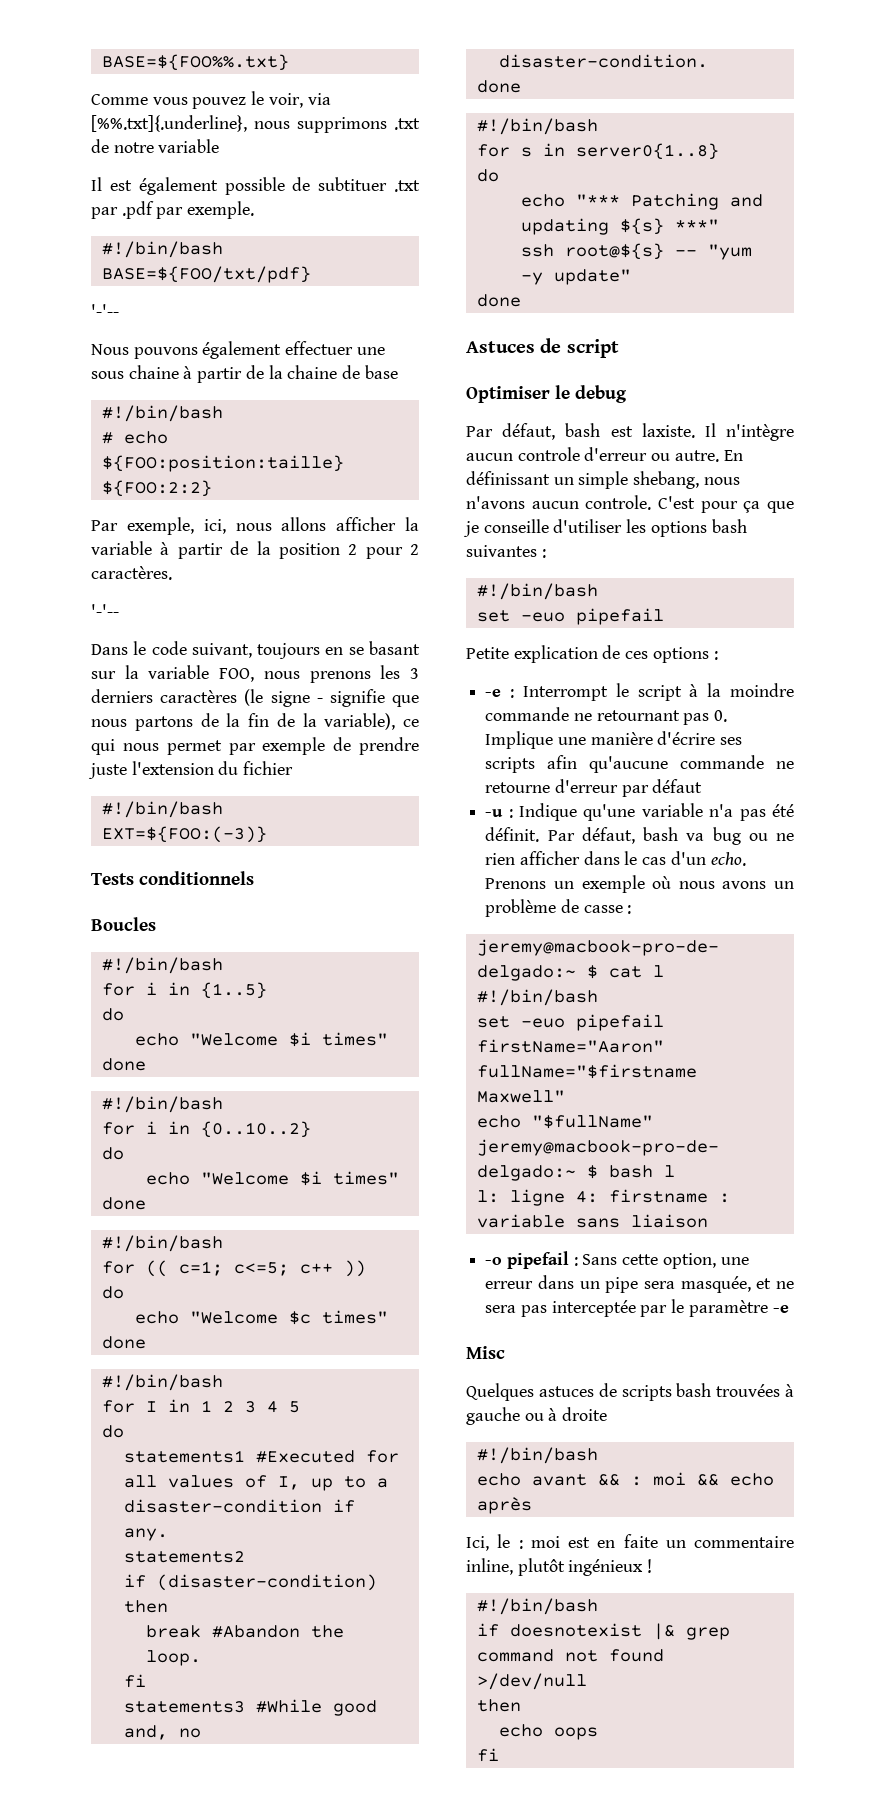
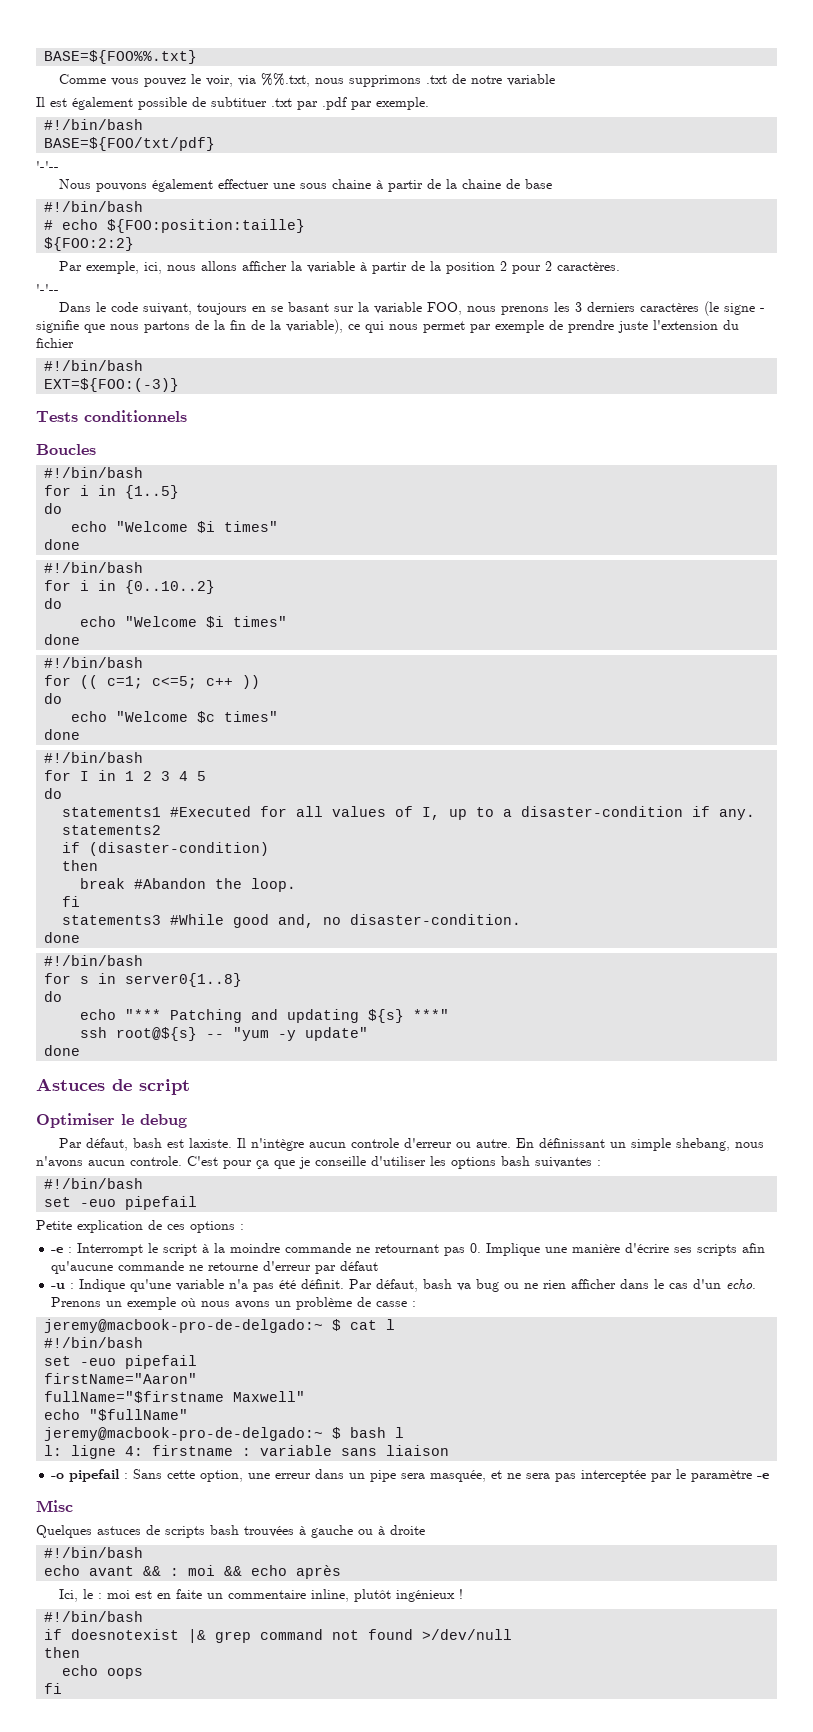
- Comme vous pouvez le voir, via [%%.txt]{.underline}, nous supprimons .txt de notre variable
+ Comme vous pouvez le voir, via %%.txt, nous supprimons .txt de notre variable

